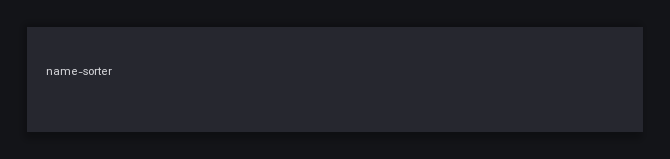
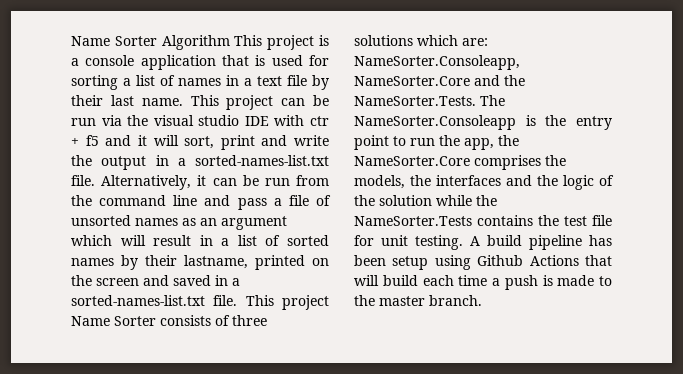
- name-sorter
+ Name Sorter Algorithm This project is a console application that is used for sorting a list of names in a text file by their last name. This project can be run via the visual studio IDE with ctr + f5 and it will sort, print and write the output in a sorted-names-list.txt file. Alternatively, it can be run from the command line and pass a file of unsorted names as an argument which will result in a list of sorted names by their lastname, printed on the screen and saved in a sorted-names-list.txt file. This project Name Sorter consists of three solutions which are: NameSorter.Consoleapp, NameSorter.Core and the NameSorter.Tests. The NameSorter.Consoleapp is the entry point to run the app, the NameSorter.Core comprises the models, the interfaces and the logic of the solution while the NameSorter.Tests contains the test file for unit testing. A build pipeline has been setup using Github Actions that will build each time a push is made to the master branch.

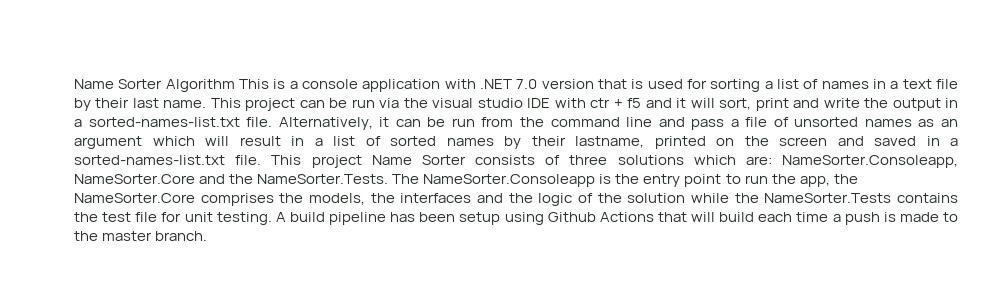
- Name Sorter Algorithm This project is a console application that is used for sorting a list of names in a text file by their last name.
+ Name Sorter Algorithm This is a console application with .NET 7.0 version that is used for sorting a list of names in a text file by their last name.

